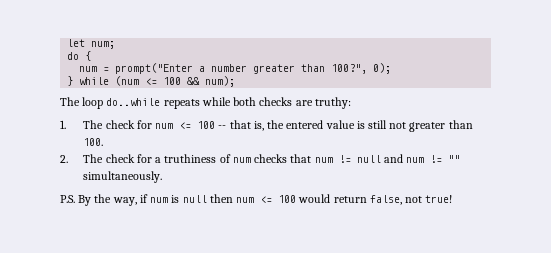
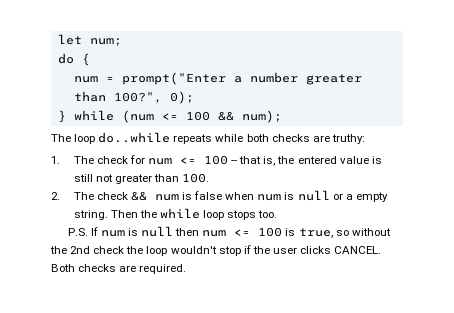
- 2. The check for a truthiness of num checks that num != null and num != "" simultaneously.
- P.S. By the way, if num is null then num <= 100 would return false, not true!
+ 2. The check && num is false when num is null or a empty string. Then the while loop stops too.
+ P.S. If num is null then num <= 100 is true, so without the 2nd check the loop wouldn't stop if the user clicks CANCEL. Both checks are required.

